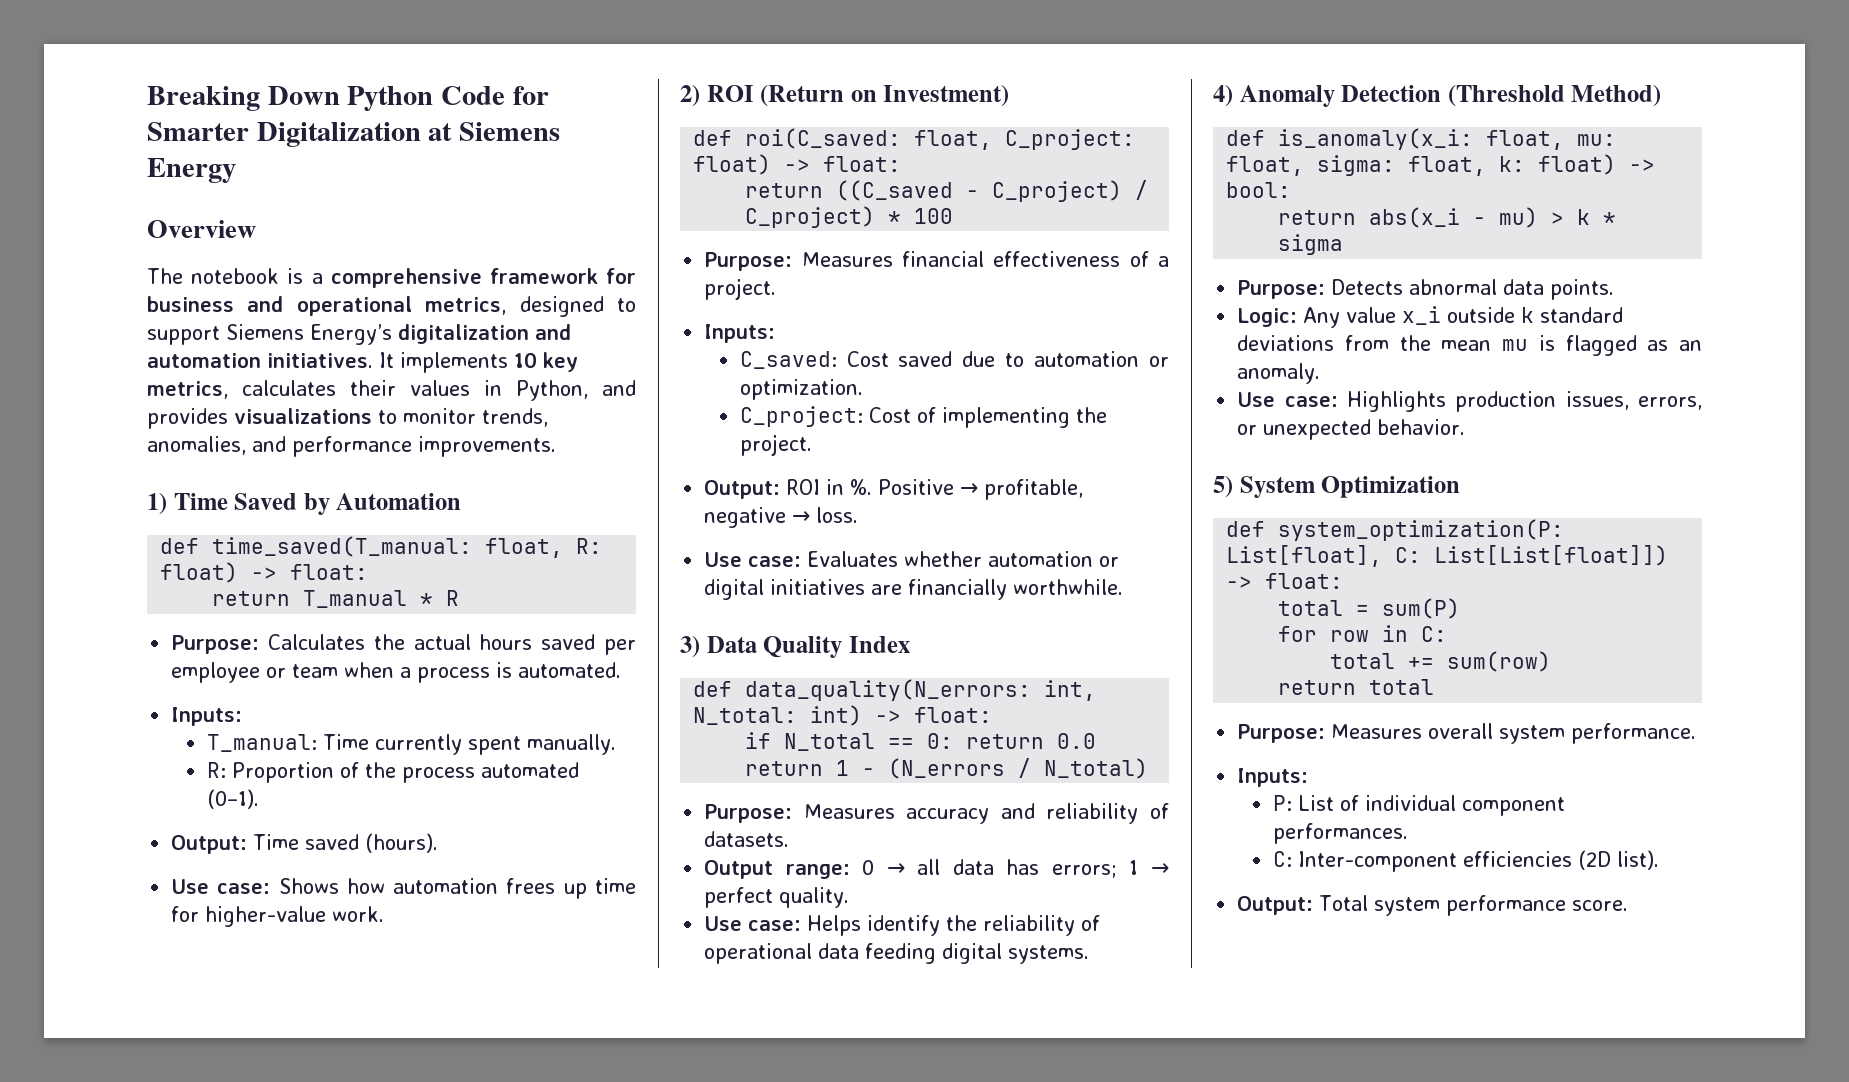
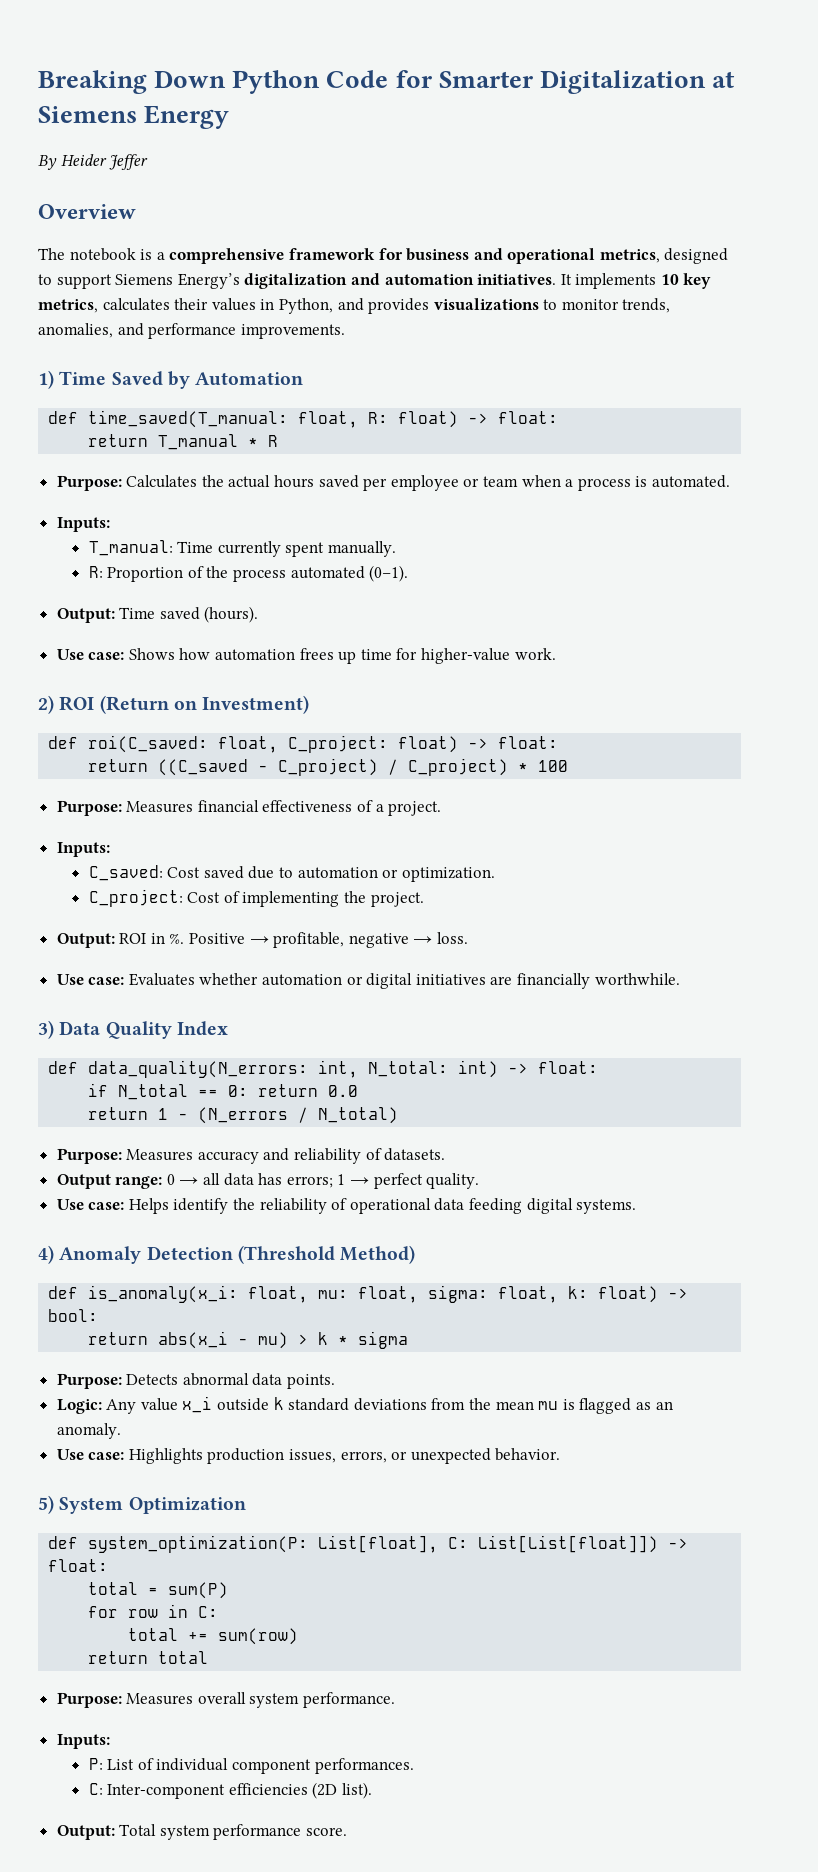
+ By Heider Jeffer

